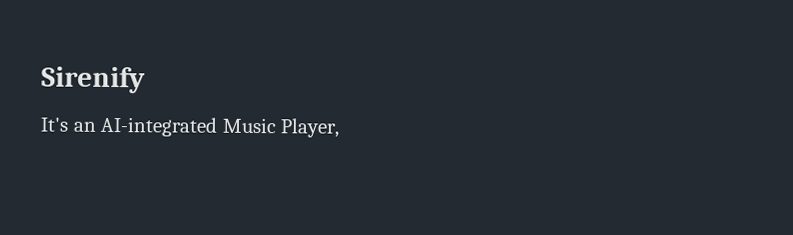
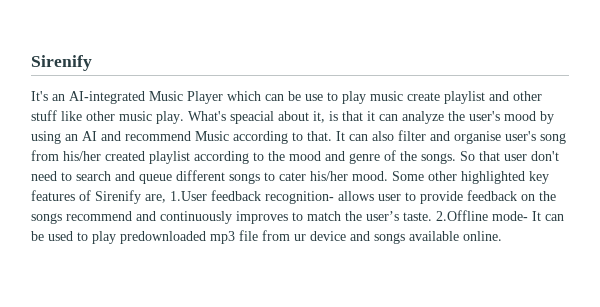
- It's an AI-integrated Music Player,
+ It's an AI-integrated Music Player which can be use to play music create playlist and other stuff like other music play. What's speacial about it, is that it can analyze the user's mood by using an AI and recommend Music according to that. It can also filter and organise user's song from his/her created playlist according to the mood and genre of the songs. So that user don't need to search and queue different songs to cater his/her mood. Some other highlighted key features of Sirenify are, 1.User feedback recognition- allows user to provide feedback on the songs recommend and continuously improves to match the user’s taste. 2.Offline mode- It can be used to play predownloaded mp3 file from ur device and songs available online.

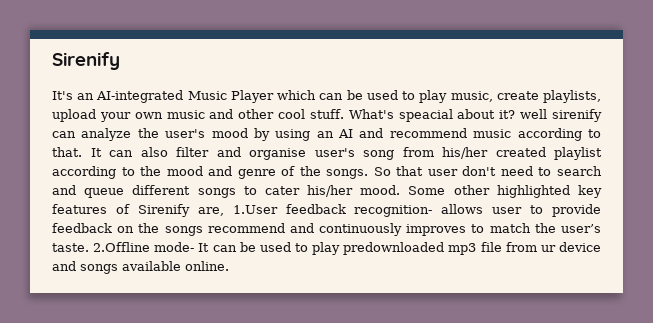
- It's an AI-integrated Music Player which can be use to play music create playlist and other stuff like other music play. What's speacial about it, is that it can analyze the user's mood by using an AI and recommend Music according to that.
+ It's an AI-integrated Music Player which can be used to play music, create playlists, upload your own music and other cool stuff. What's speacial about it? well sirenify can analyze the user's mood by using an AI and recommend music according to that.

